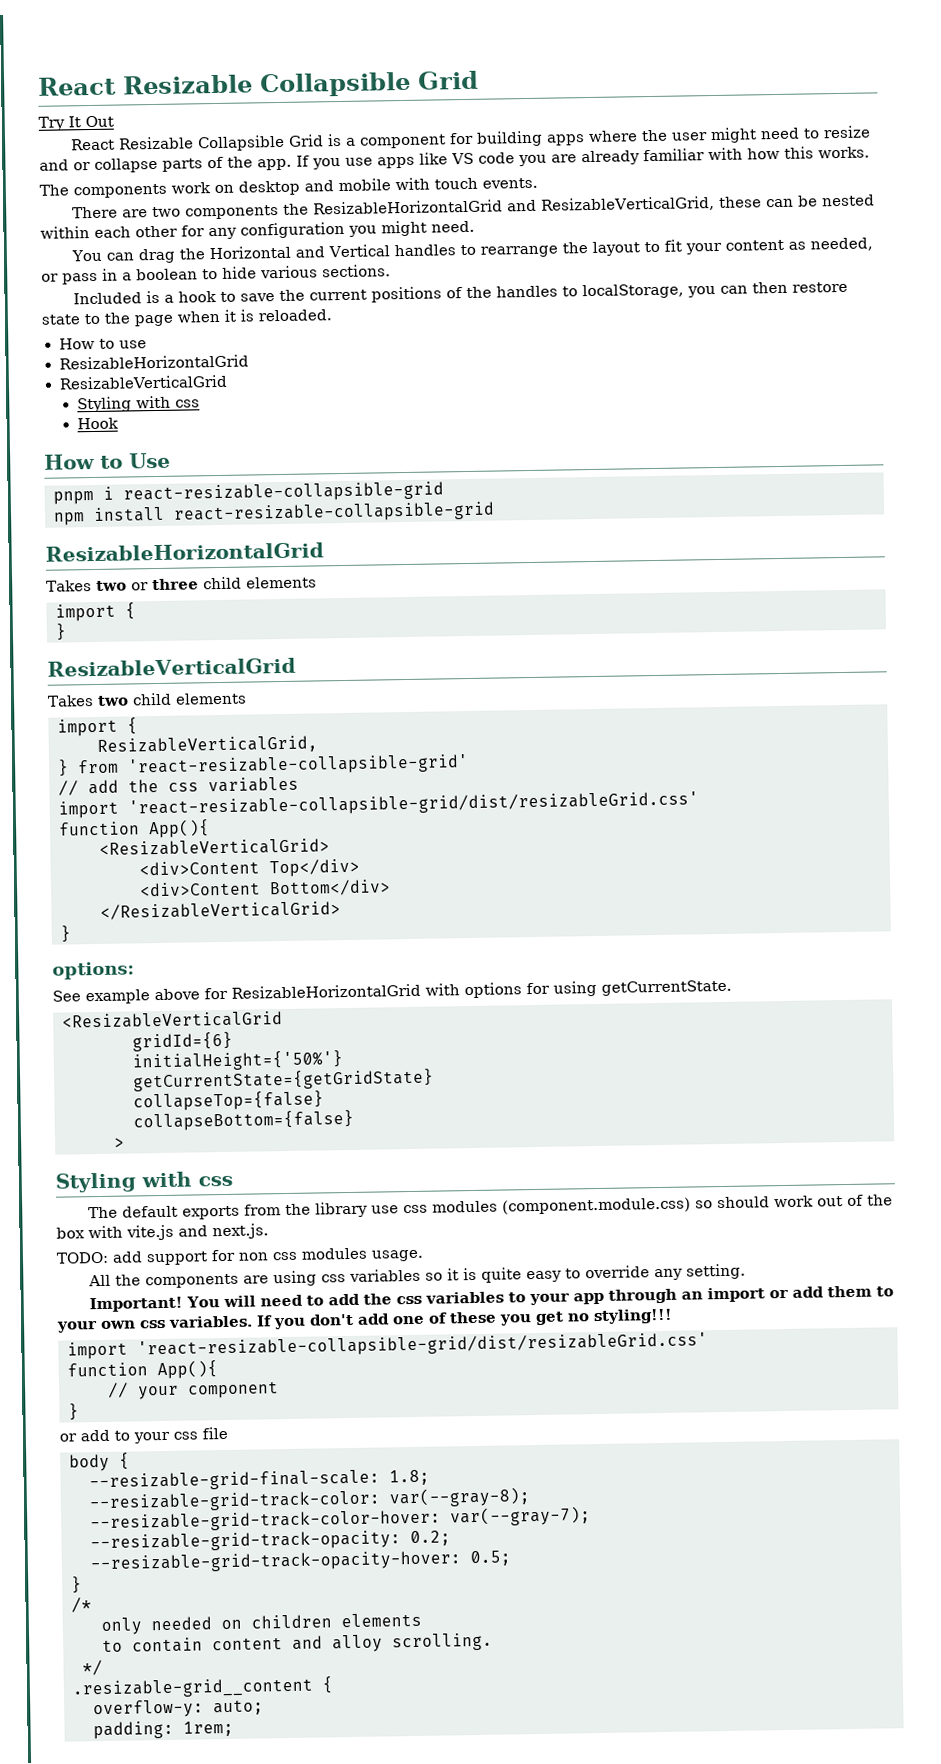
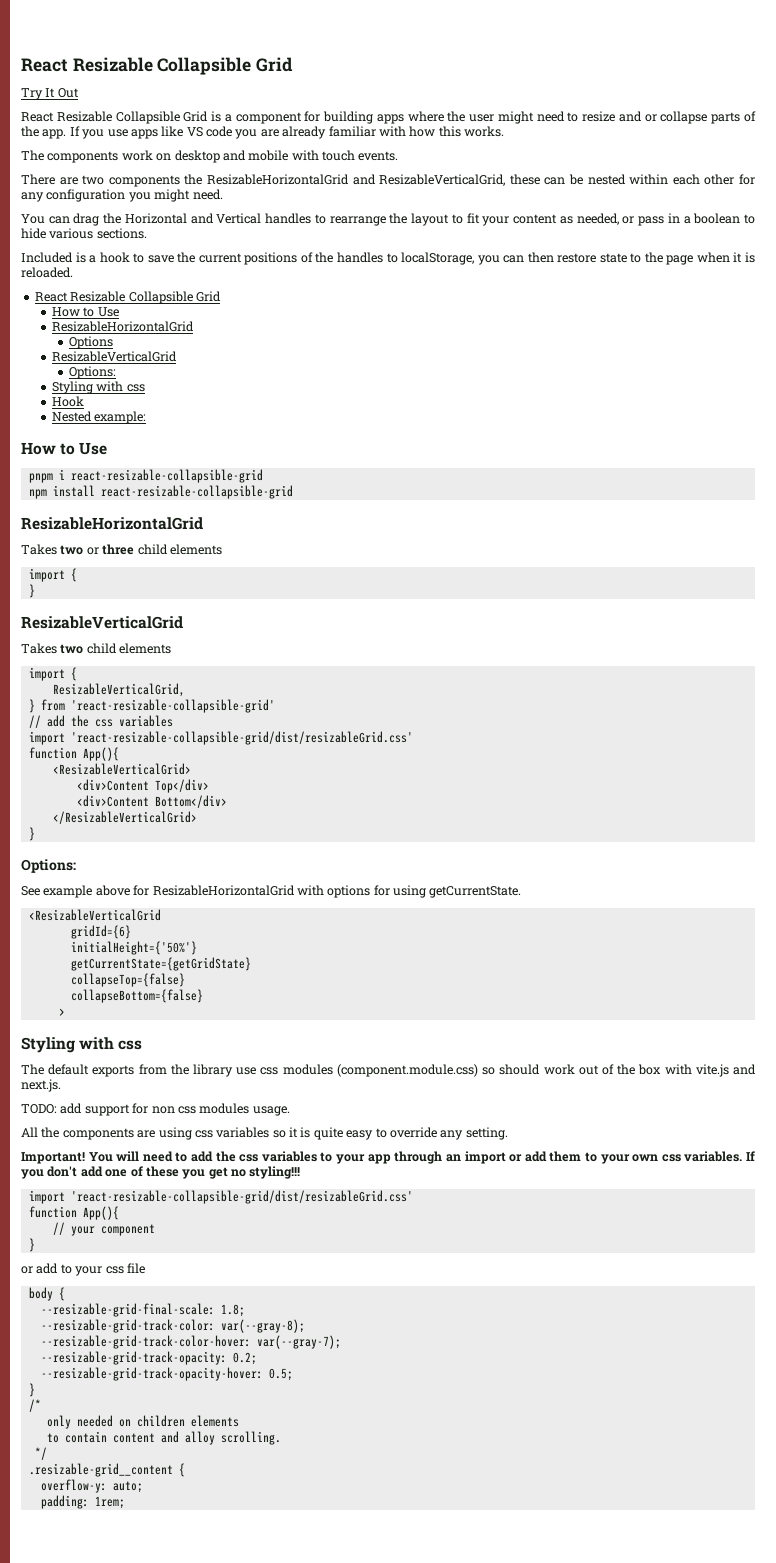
  Included is a hook to save the current positions of the handles to localStorage, you can then restore state to the page when it is reloaded.
- How to use
+ React Resizable Collapsible Grid
+ How to Use
  ResizableHorizontalGrid
+ Options
  ResizableVerticalGrid
+ Options:
+ Nested example:
  </ResizableVerticalGrid>
  }
- options:
+ Options:

